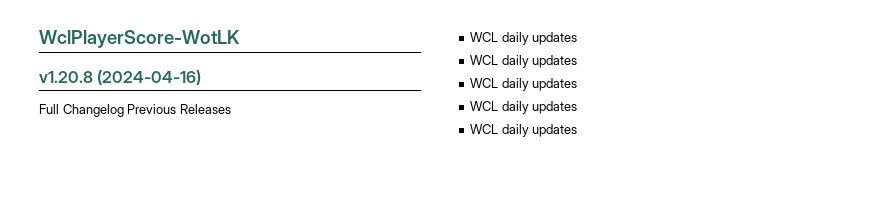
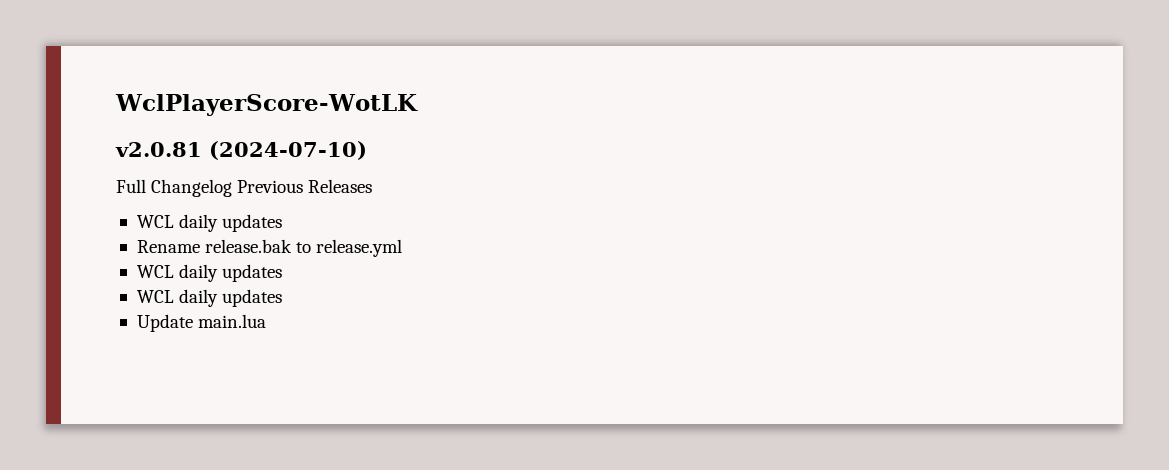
- v1.20.8 (2024-04-16)
+ v2.0.81 (2024-07-10)
  Full Changelog Previous Releases
  WCL daily updates
+ Rename release.bak to release.yml
  WCL daily updates
  WCL daily updates
- WCL daily updates
- WCL daily updates
+ Update main.lua

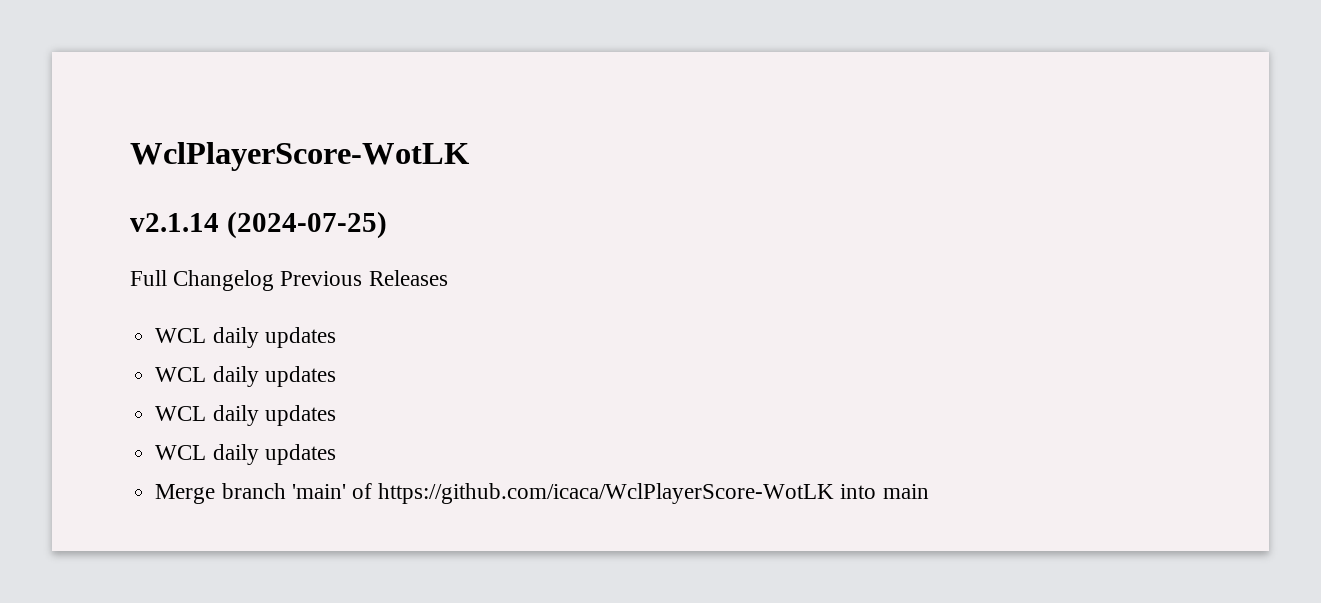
- v2.0.81 (2024-07-10)
+ v2.1.14 (2024-07-25)
  Full Changelog Previous Releases
  WCL daily updates
- Rename release.bak to release.yml
  WCL daily updates
  WCL daily updates
- Update main.lua
+ WCL daily updates
+ Merge branch 'main' of https://github.com/icaca/WclPlayerScore-WotLK into main

